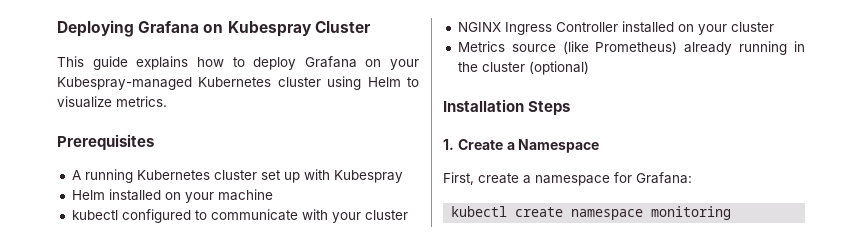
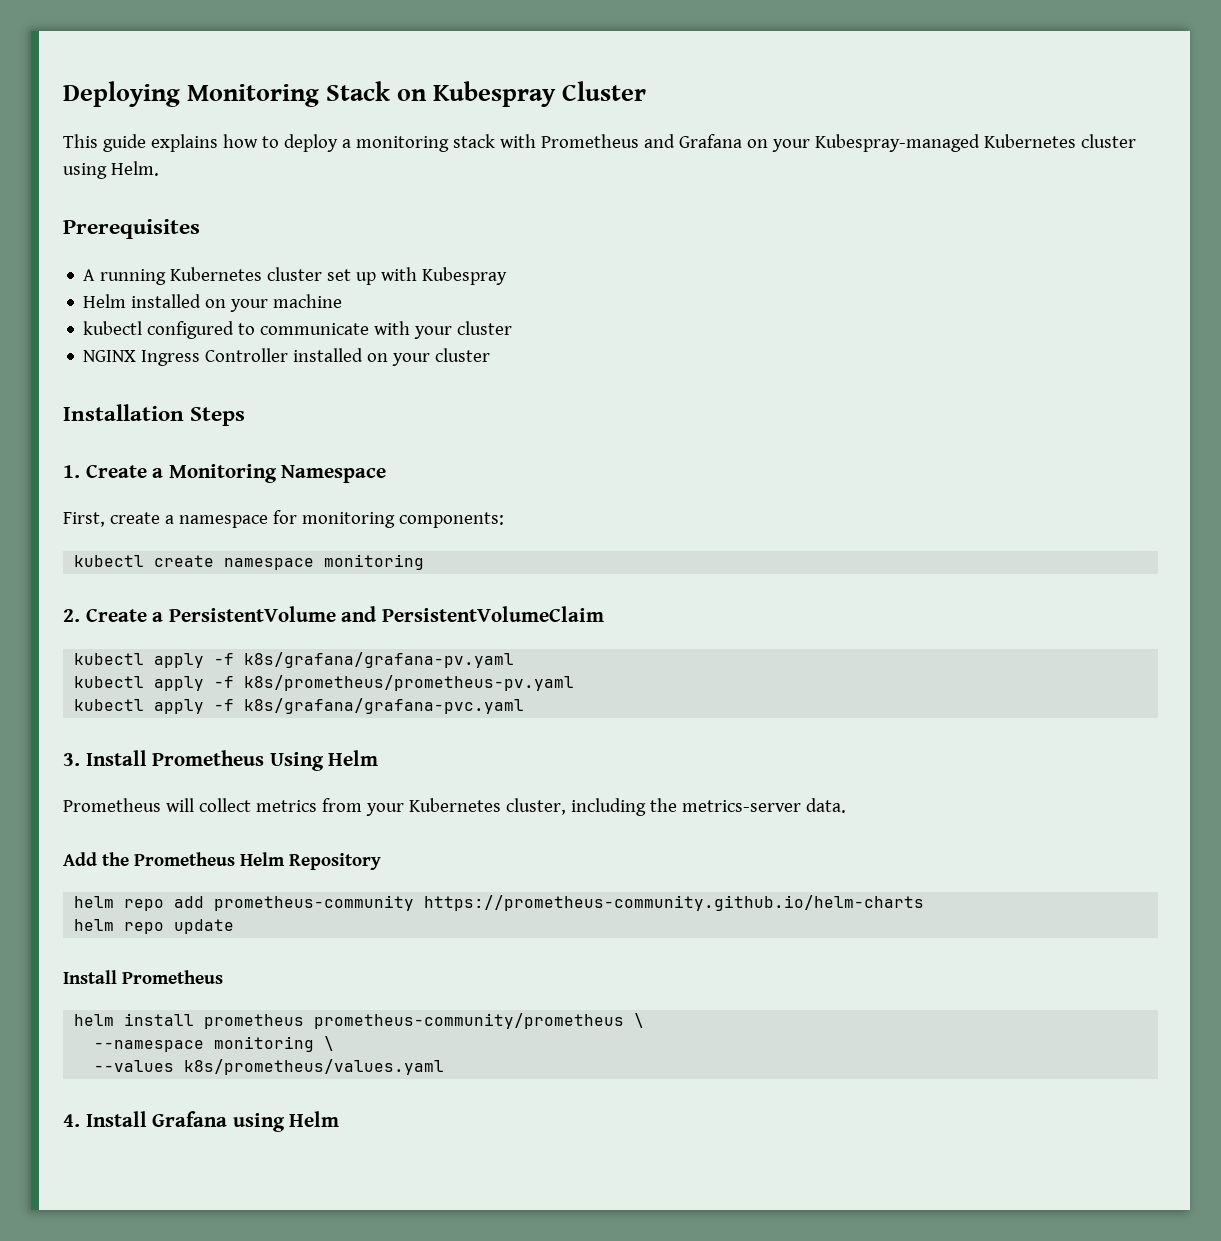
- Deploying Grafana on Kubespray Cluster
+ Deploying Monitoring Stack on Kubespray Cluster
- This guide explains how to deploy Grafana on your Kubespray-managed Kubernetes cluster using Helm to visualize metrics.
+ This guide explains how to deploy a monitoring stack with Prometheus and Grafana on your Kubespray-managed Kubernetes cluster using Helm.
- Metrics source (like Prometheus) already running in the cluster (optional)
- 1. Create a Namespace
+ 1. Create a Monitoring Namespace
- First, create a namespace for Grafana:
+ First, create a namespace for monitoring components:
+ 2. Create a PersistentVolume and PersistentVolumeClaim
+ kubectl apply -f k8s/grafana/grafana-pv.yaml
+ kubectl apply -f k8s/prometheus/prometheus-pv.yaml
+ kubectl apply -f k8s/grafana/grafana-pvc.yaml
+ 3. Install Prometheus Using Helm
+ Prometheus will collect metrics from your Kubernetes cluster, including the metrics-server data.
+ Add the Prometheus Helm Repository
+ helm repo add prometheus-community https://prometheus-community.github.io/helm-charts
+ helm repo update
+ Install Prometheus
+ helm install prometheus prometheus-community/prometheus \
+ --namespace monitoring \
+ --values k8s/prometheus/values.yaml
+ 4. Install Grafana using Helm

